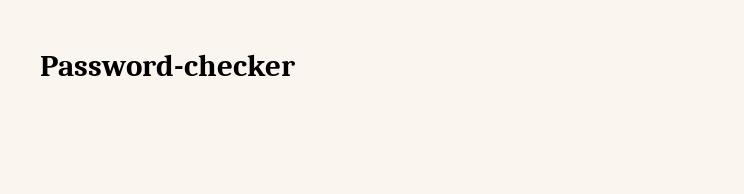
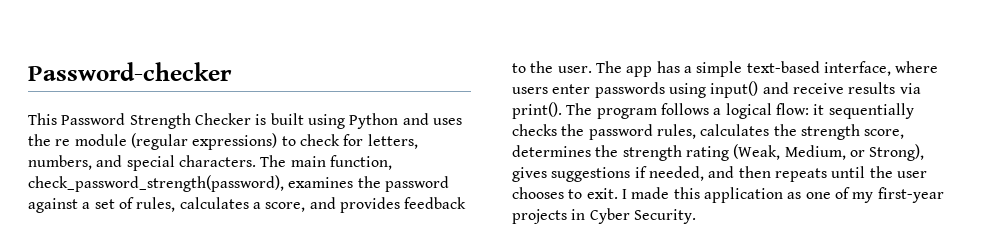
+ This Password Strength Checker is built using Python and uses the re module (regular expressions) to check for letters, numbers, and special characters. The main function, check_password_strength(password), examines the password against a set of rules, calculates a score, and provides feedback to the user. The app has a simple text-based interface, where users enter passwords using input() and receive results via print(). The program follows a logical flow: it sequentially checks the password rules, calculates the strength score, determines the strength rating (Weak, Medium, or Strong), gives suggestions if needed, and then repeats until the user chooses to exit. I made this application as one of my first-year projects in Cyber Security.

